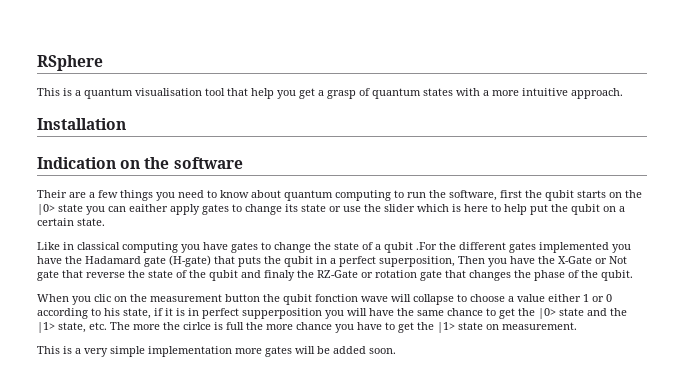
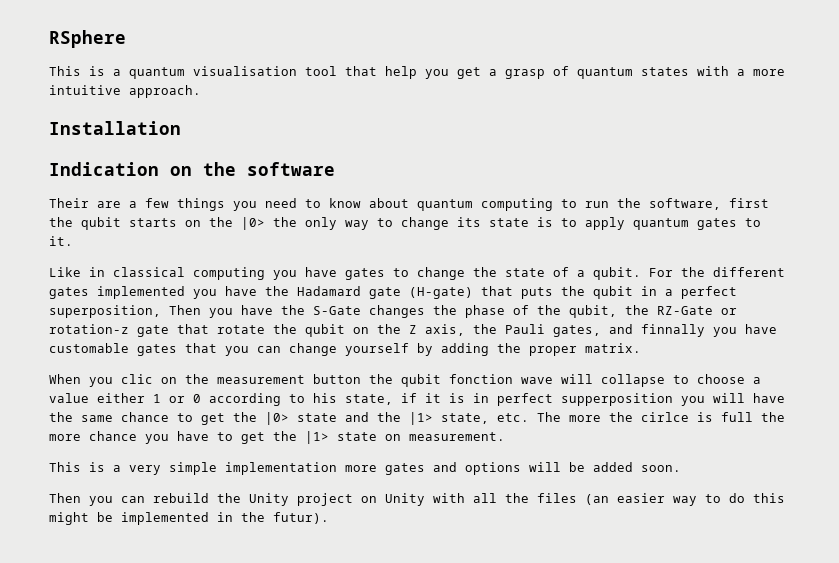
- Their are a few things you need to know about quantum computing to run the software, first the qubit starts on the |0> state you can eaither apply gates to change its state or use the slider which is here to help put the qubit on a certain state.
+ Their are a few things you need to know about quantum computing to run the software, first the qubit starts on the |0> the only way to change its state is to apply quantum gates to it.
- Like in classical computing you have gates to change the state of a qubit .For the different gates implemented you have the Hadamard gate (H-gate) that puts the qubit in a perfect superposition, Then you have the X-Gate or Not gate that reverse the state of the qubit and finaly the RZ-Gate or rotation gate that changes the phase of the qubit.
+ Like in classical computing you have gates to change the state of a qubit. For the different gates implemented you have the Hadamard gate (H-gate) that puts the qubit in a perfect superposition, Then you have the S-Gate changes the phase of the qubit, the RZ-Gate or rotation-z gate that rotate the qubit on the Z axis, the Pauli gates, and finnally you have customable gates that you can change yourself by adding the proper matrix.
- This is a very simple implementation more gates will be added soon.
+ This is a very simple implementation more gates and options will be added soon.
+ Then you can rebuild the Unity project on Unity with all the files (an easier way to do this might be implemented in the futur).

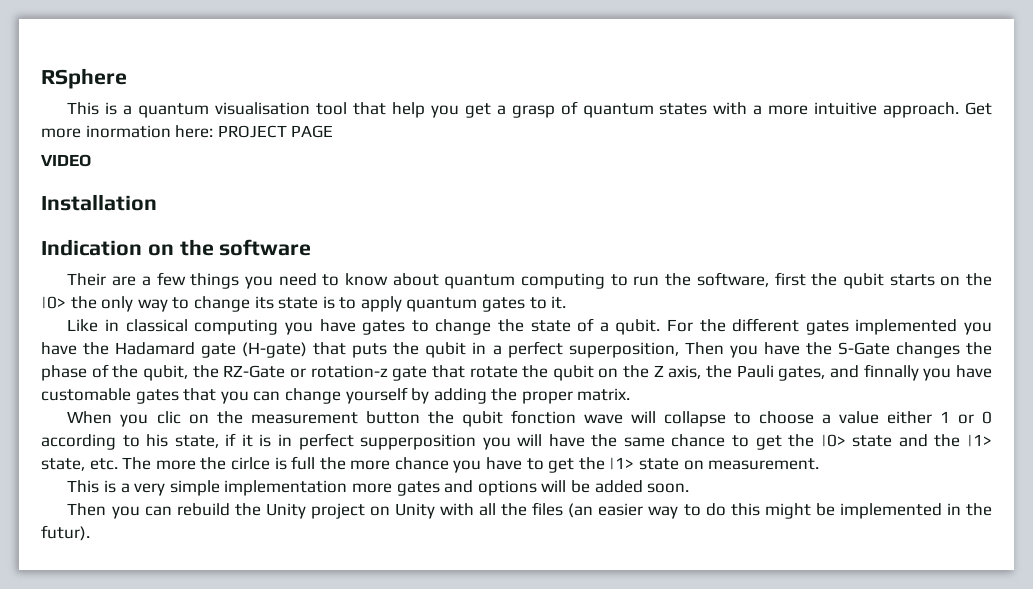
+ Get more inormation here: PROJECT PAGE
+ VIDEO

